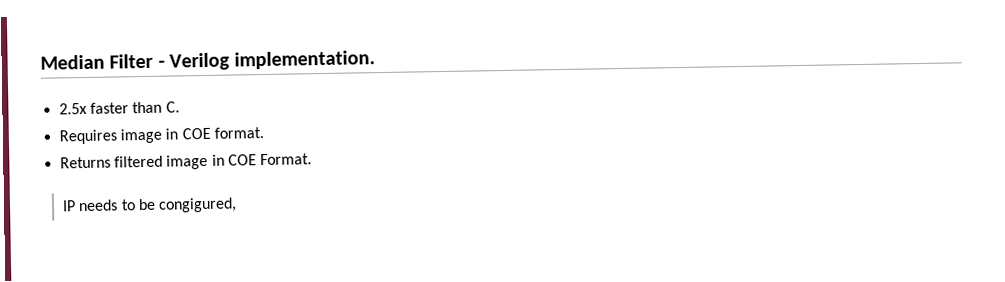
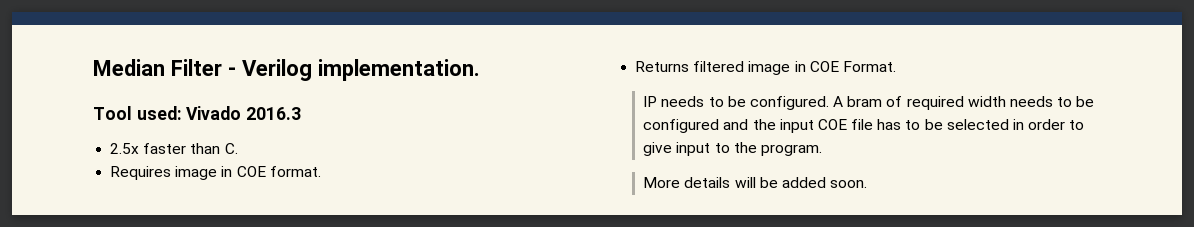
+ Tool used: Vivado 2016.3
- IP needs to be congigured,
+ IP needs to be configured. A bram of required width needs to be configured and the input COE file has to be selected in order to give input to the program.
+ More details will be added soon.

